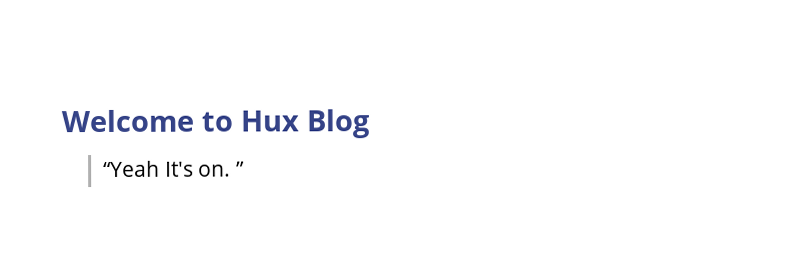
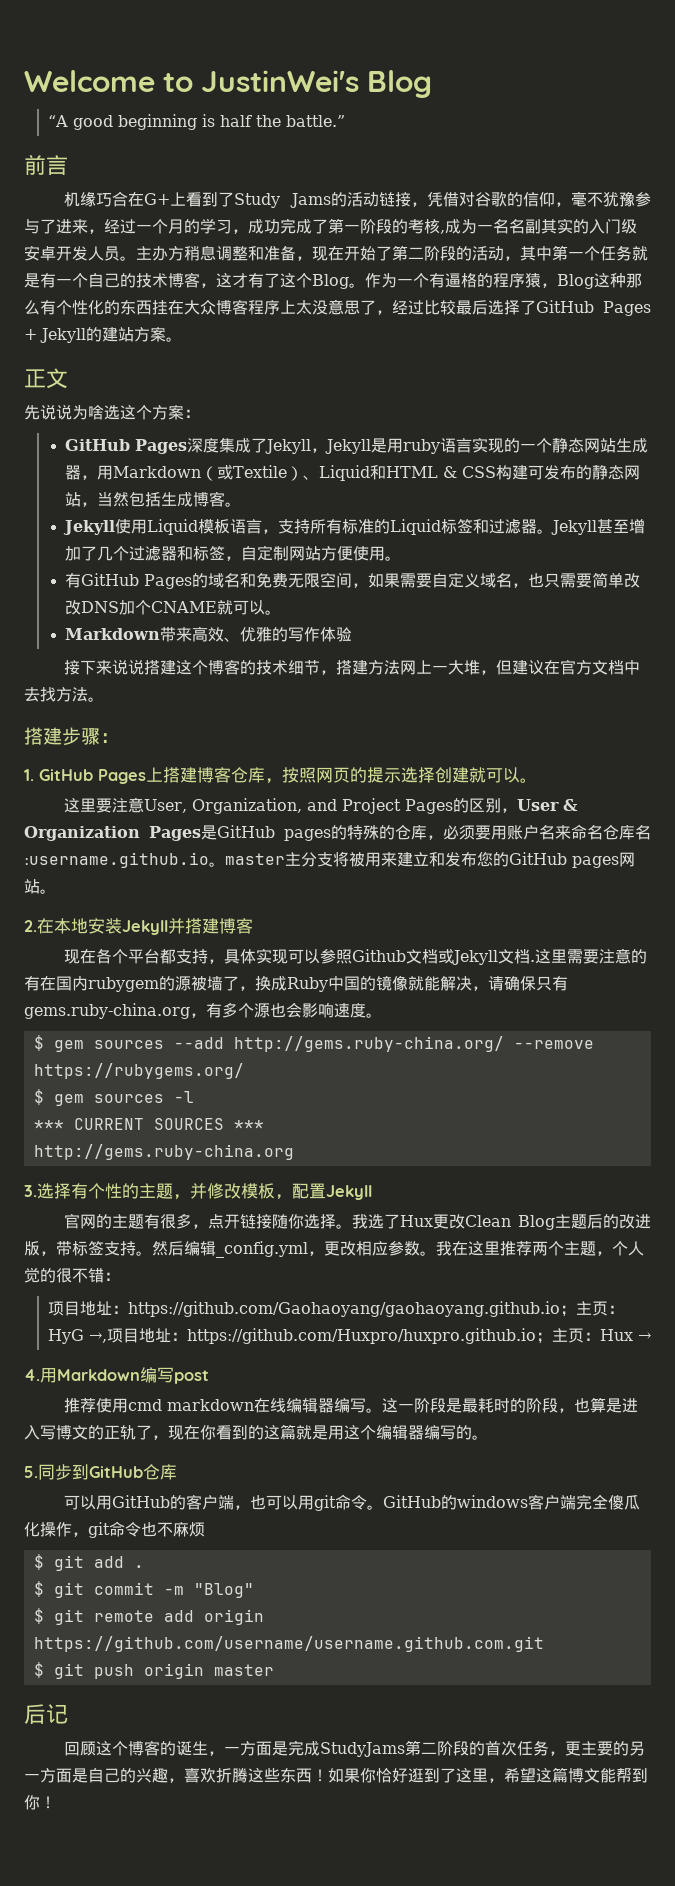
- Welcome to Hux Blog
+ Welcome to JustinWei's Blog
- “Yeah It's on. ”
+ “A good beginning is half the battle.”
+ 前言
+ 机缘巧合在G+上看到了Study Jams的活动链接，凭借对谷歌的信仰，毫不犹豫参与了进来，经过一个月的学习，成功完成了第一阶段的考核,成为一名名副其实的入门级安卓开发人员。主办方稍息调整和准备，现在开始了第二阶段的活动，其中第一个任务就是有一个自己的技术博客，这才有了这个Blog。作为一个有逼格的程序猿，Blog这种那么有个性化的东西挂在大众博客程序上太没意思了，经过比较最后选择了GitHub Pages + Jekyll的建站方案。
+ 正文
+ 先说说为啥选这个方案：
+ GitHub Pages深度集成了Jekyll，Jekyll是用ruby语言实现的一个静态网站生成器，用Markdown（或Textile）、Liquid和HTML & CSS构建可发布的静态网站，当然包括生成博客。
+ Jekyll使用Liquid模板语言，支持所有标准的Liquid标签和过滤器。Jekyll甚至增加了几个过滤器和标签，自定制网站方便使用。
+ 有GitHub Pages的域名和免费无限空间，如果需要自定义域名，也只需要简单改改DNS加个CNAME就可以。
+ Markdown带来高效、优雅的写作体验
+ 接下来说说搭建这个博客的技术细节，搭建方法网上一大堆，但建议在官方文档中去找方法。
+ 搭建步骤：
+ 1. GitHub Pages上搭建博客仓库，按照网页的提示选择创建就可以。
+ 这里要注意User, Organization, and Project Pages的区别，User & Organization Pages是GitHub pages的特殊的仓库，必须要用账户名来命名仓库名:username.github.io。master主分支将被用来建立和发布您的GitHub pages网站。
+ 2.在本地安装Jekyll并搭建博客
+ 现在各个平台都支持，具体实现可以参照Github文档或Jekyll文档.这里需要注意的有在国内rubygem的源被墙了，换成Ruby中国的镜像就能解决，请确保只有gems.ruby-china.org，有多个源也会影响速度。
+ $ gem sources --add http://gems.ruby-china.org/ --remove https://rubygems.org/
+ $ gem sources -l
+ *** CURRENT SOURCES ***
+ http://gems.ruby-china.org
+ 3.选择有个性的主题，并修改模板，配置Jekyll
+ 官网的主题有很多，点开链接随你选择。我选了Hux更改Clean Blog主题后的改进版，带标签支持。然后编辑_config.yml，更改相应参数。我在这里推荐两个主题，个人觉的很不错：
+ 项目地址：https://github.com/Gaohaoyang/gaohaoyang.github.io；主页：HyG →,项目地址：https://github.com/Huxpro/huxpro.github.io；主页：Hux →
+ 4.用Markdown编写post
+ 推荐使用cmd markdown在线编辑器编写。这一阶段是最耗时的阶段，也算是进入写博文的正轨了，现在你看到的这篇就是用这个编辑器编写的。
+ 5.同步到GitHub仓库
+ 可以用GitHub的客户端，也可以用git命令。GitHub的windows客户端完全傻瓜化操作，git命令也不麻烦
+ $ git add .
+ $ git commit -m "Blog"
+ $ git remote add origin https://github.com/username/username.github.com.git
+ $ git push origin master
+ 后记
+ 回顾这个博客的诞生，一方面是完成StudyJams第二阶段的首次任务，更主要的另一方面是自己的兴趣，喜欢折腾这些东西！如果你恰好逛到了这里，希望这篇博文能帮到你！

